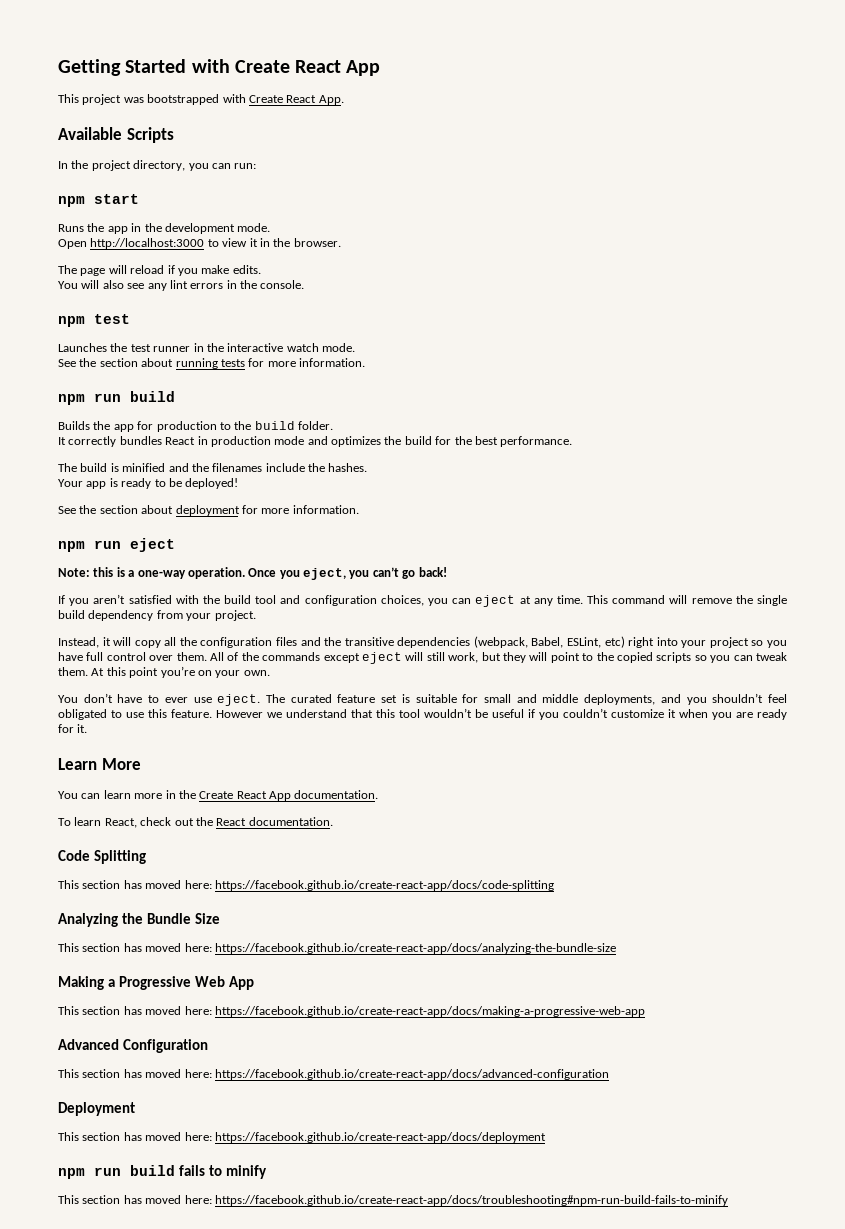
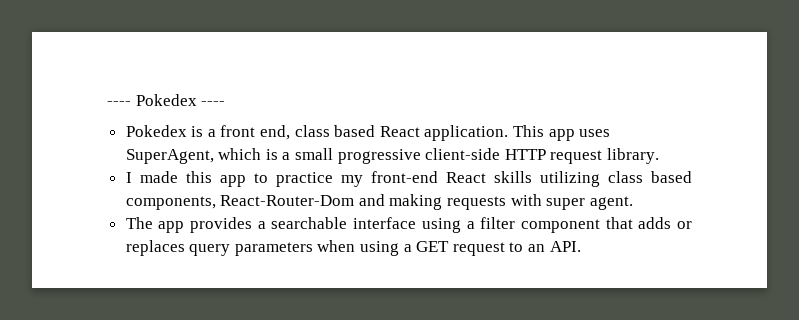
- Getting Started with Create React App
- This project was bootstrapped with Create React App.
- Available Scripts
- In the project directory, you can run:
- npm start
- Runs the app in the development mode.
- Open http://localhost:3000 to view it in the browser.
- The page will reload if you make edits.
- You will also see any lint errors in the console.
- npm test
- Launches the test runner in the interactive watch mode.
- See the section about running tests for more information.
- npm run build
- Builds the app for production to the build folder.
- It correctly bundles React in production mode and optimizes the build for the best performance.
- The build is minified and the filenames include the hashes.
- Your app is ready to be deployed!
- See the section about deployment for more information.
- npm run eject
- Note: this is a one-way operation. Once you eject, you can’t go back!
- If you aren’t satisfied with the build tool and configuration choices, you can eject at any time. This command will remove the single build dependency from your project.
- Instead, it will copy all the configuration files and the transitive dependencies (webpack, Babel, ESLint, etc) right into your project so you have full control over them. All of the commands except eject will still work, but they will point to the copied scripts so you can tweak them. At this point you’re on your own.
- You don’t have to ever use eject. The curated feature set is suitable for small and middle deployments, and you shouldn’t feel obligated to use this feature. However we understand that this tool wouldn’t be useful if you couldn’t customize it when you are ready for it.
- Learn More
- You can learn more in the Create React App documentation.
- To learn React, check out the React documentation.
- Code Splitting
- This section has moved here: https://facebook.github.io/create-react-app/docs/code-splitting
- Analyzing the Bundle Size
- This section has moved here: https://facebook.github.io/create-react-app/docs/analyzing-the-bundle-size
- Making a Progressive Web App
- This section has moved here: https://facebook.github.io/create-react-app/docs/making-a-progressive-web-app
- Advanced Configuration
- This section has moved here: https://facebook.github.io/create-react-app/docs/advanced-configuration
- Deployment
- This section has moved here: https://facebook.github.io/create-react-app/docs/deployment
- npm run build fails to minify
- This section has moved here: https://facebook.github.io/create-react-app/docs/troubleshooting#npm-run-build-fails-to-minify
+ ---- Pokedex ----
+ Pokedex is a front end, class based React application. This app uses SuperAgent, which is a small progressive client-side HTTP request library.
+ I made this app to practice my front-end React skills utilizing class based components, React-Router-Dom and making requests with super agent.
+ The app provides a searchable interface using a filter component that adds or replaces query parameters when using a GET request to an API.

